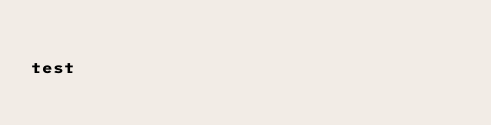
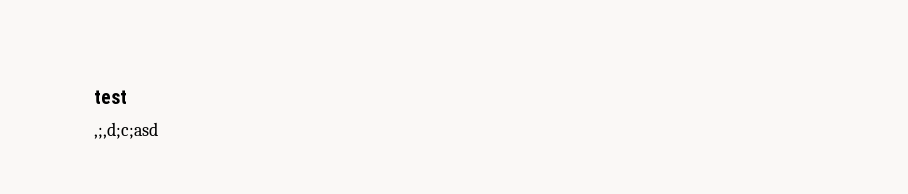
+ ,;,d;c;asd

